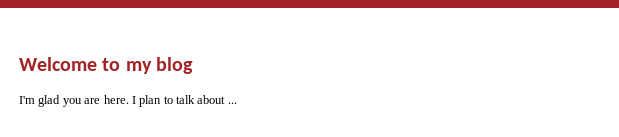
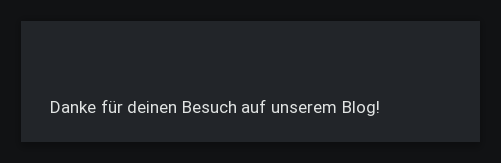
- Welcome to my blog
- I'm glad you are here. I plan to talk about ...
+ Danke für deinen Besuch auf unserem Blog!

